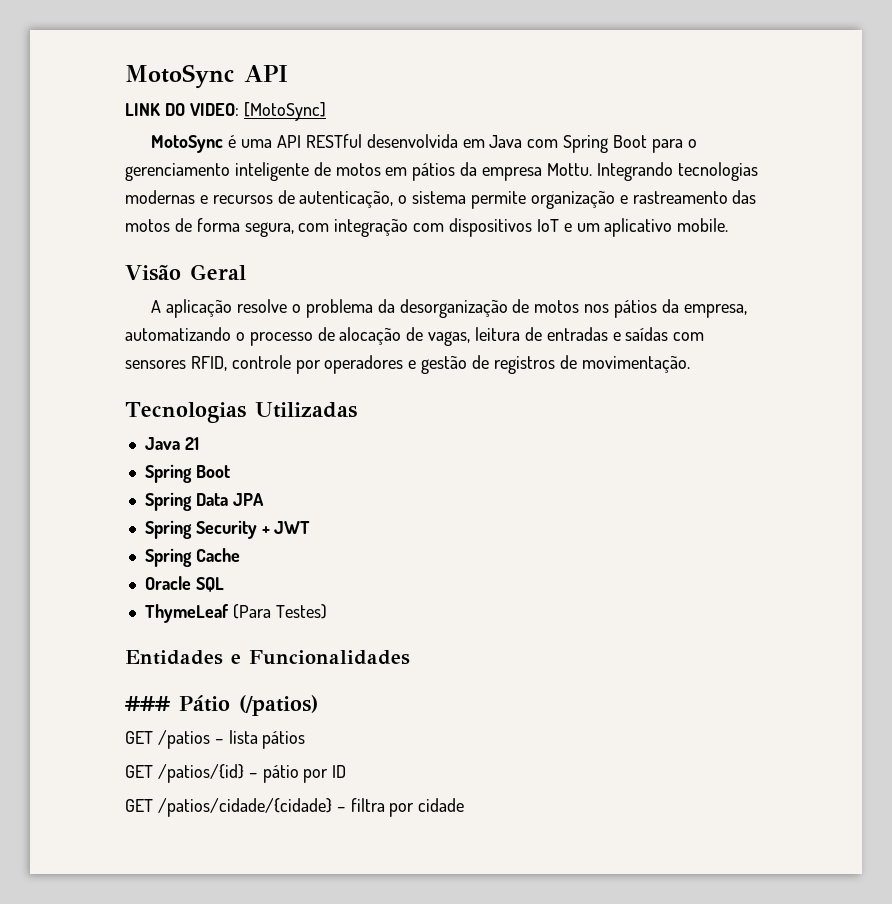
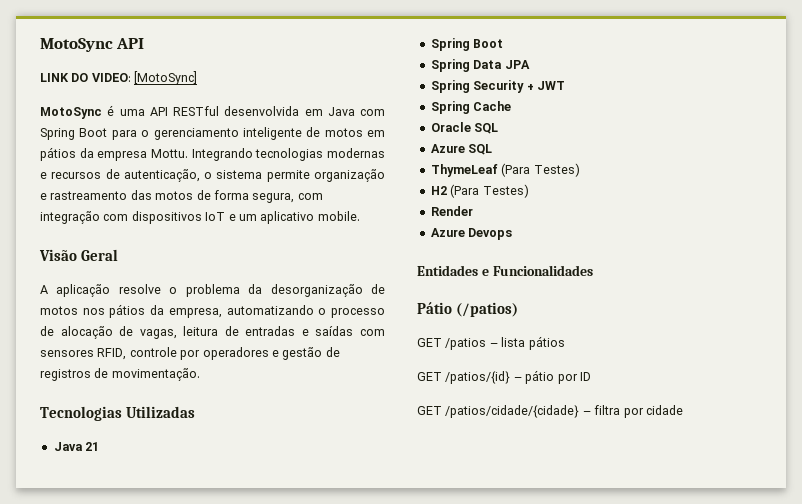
+ Azure SQL
+ H2 (Para Testes)
+ Render
+ Azure Devops
- ### Pátio (/patios)
+ Pátio (/patios)

